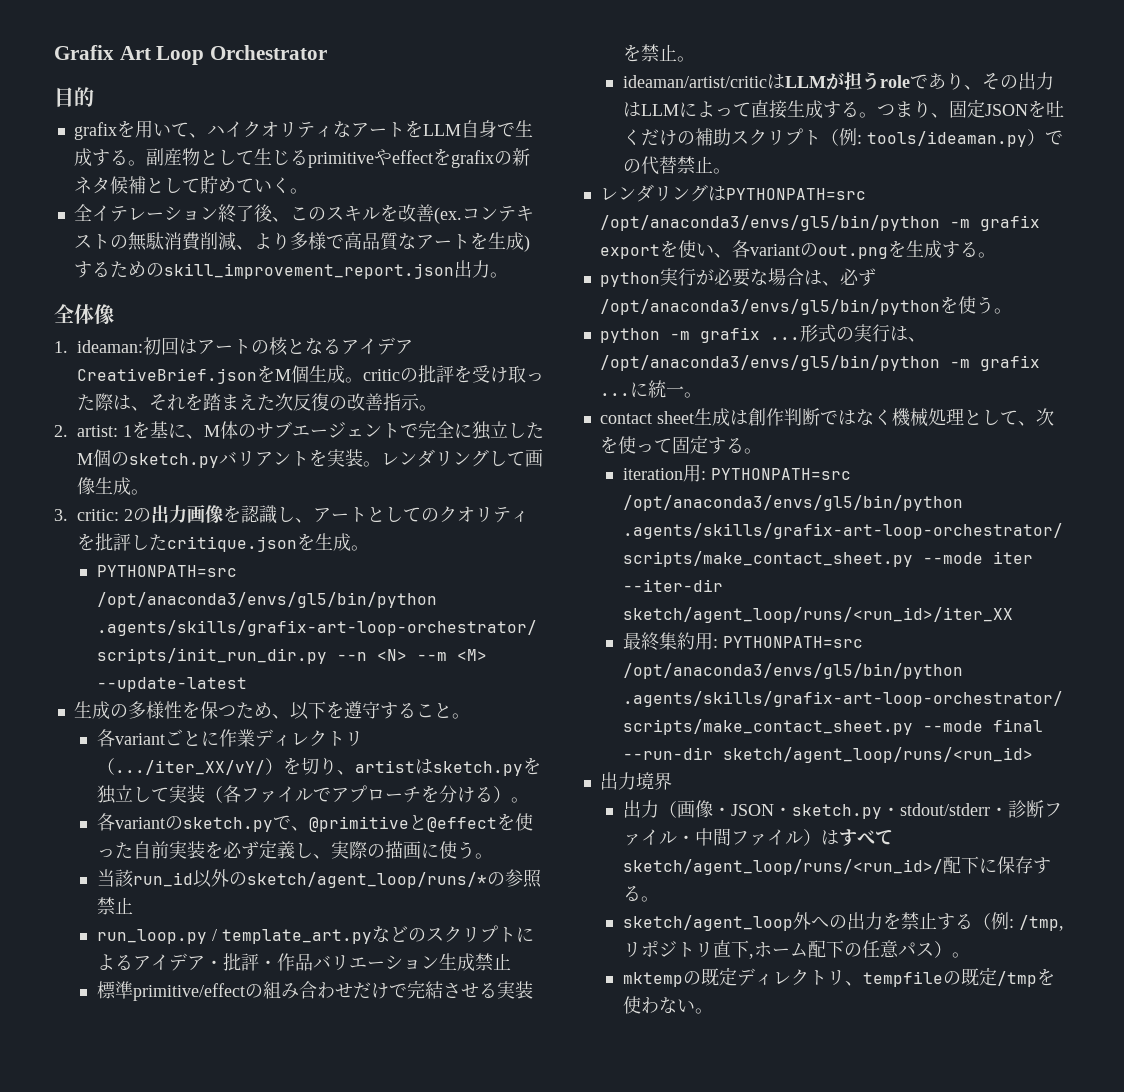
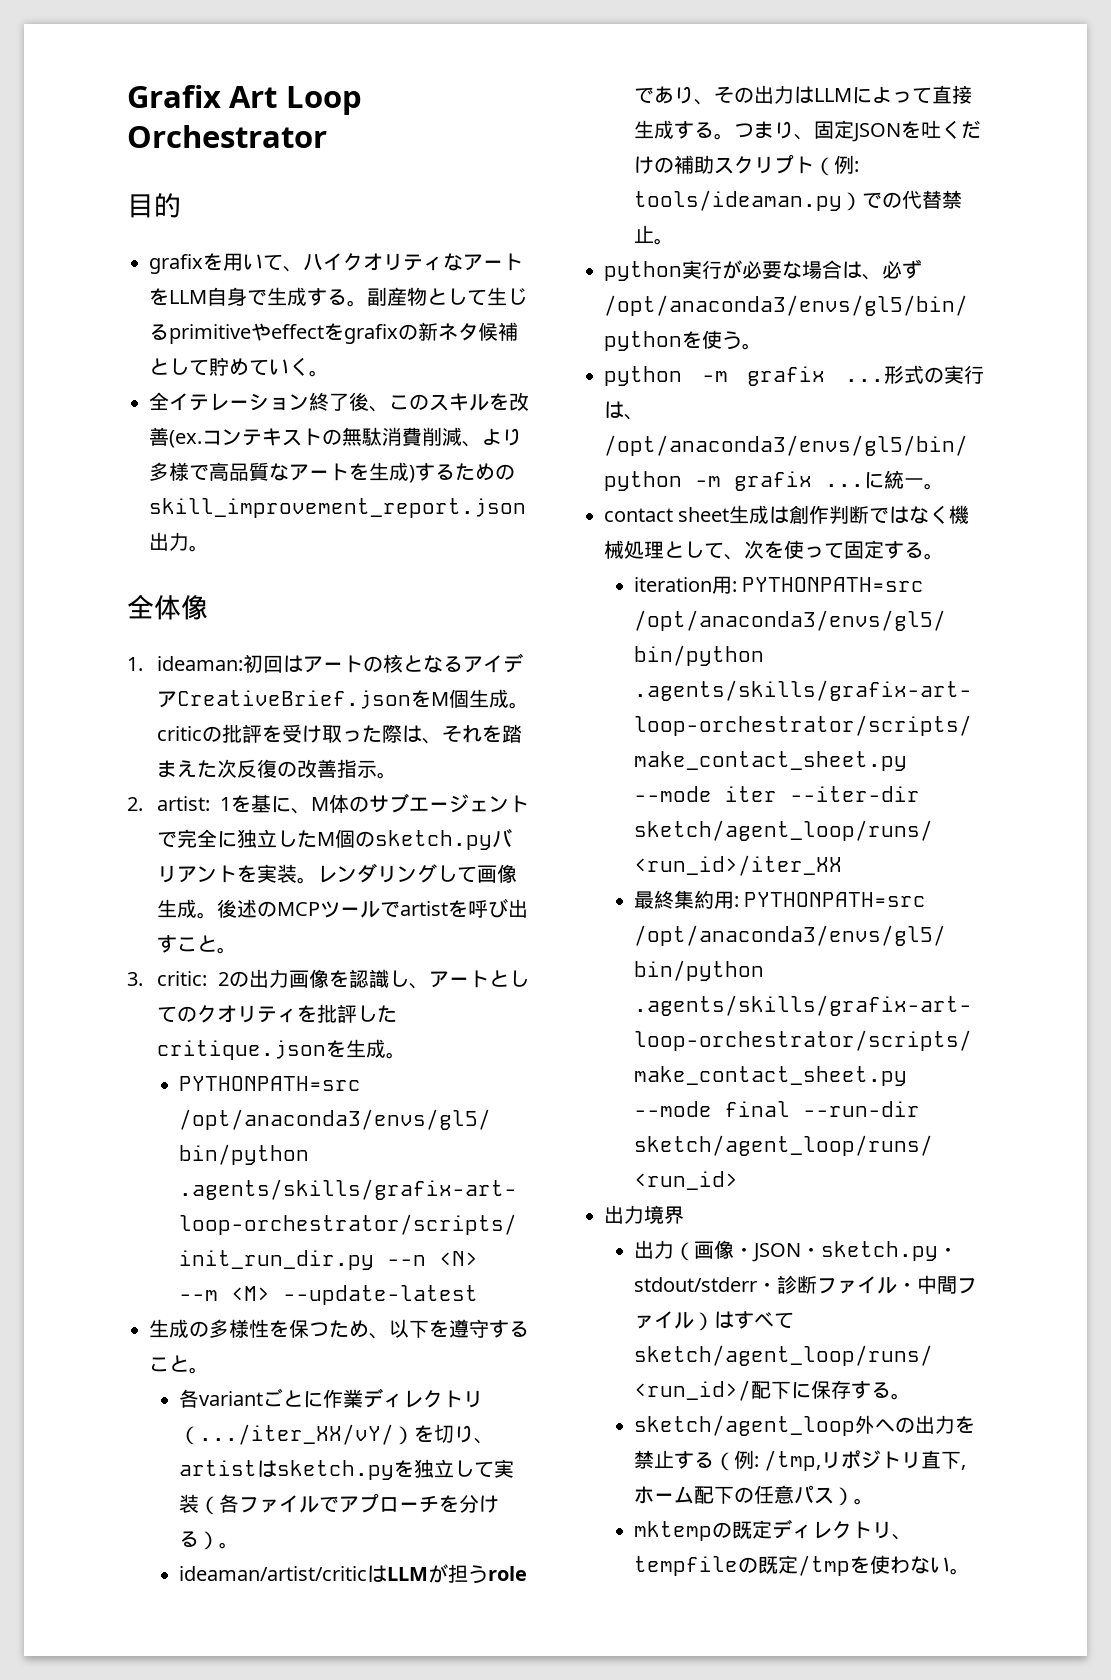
+ 後述のMCPツールでartistを呼び出すこと。
- 各variantのsketch.pyで、@primitiveと@effectを使った自前実装を必ず定義し、実際の描画に使う。
- 当該run_id以外のsketch/agent_loop/runs/*の参照禁止
- run_loop.py / template_art.pyなどのスクリプトによるアイデア・批評・作品バリエーション生成禁止
- 標準primitive/effectの組み合わせだけで完結させる実装を禁止。
- レンダリングはPYTHONPATH=src /opt/anaconda3/envs/gl5/bin/python -m grafix exportを使い、各variantのout.pngを生成する。

